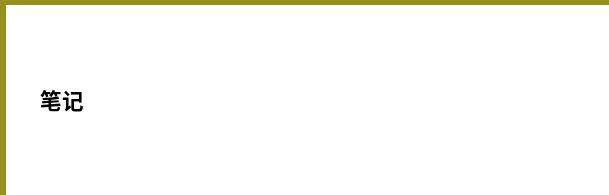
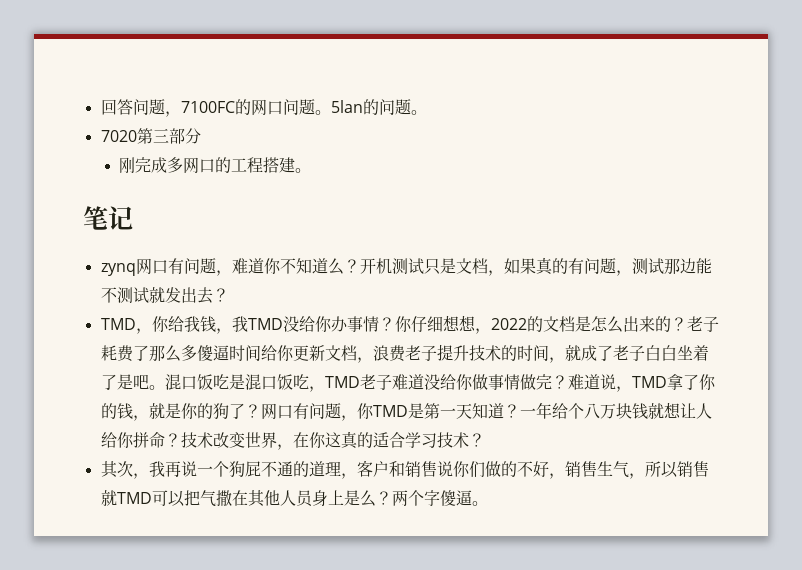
+ 回答问题，7100FC的网口问题。5lan的问题。
+ 7020第三部分
+ 刚完成多网口的工程搭建。
  笔记
+ zynq网口有问题，难道你不知道么？开机测试只是文档，如果真的有问题，测试那边能不测试就发出去？
+ TMD，你给我钱，我TMD没给你办事情？你仔细想想，2022的文档是怎么出来的？老子耗费了那么多傻逼时间给你更新文档，浪费老子提升技术的时间，就成了老子白白坐着了是吧。混口饭吃是混口饭吃，TMD老子难道没给你做事情做完？难道说，TMD拿了你的钱，就是你的狗了？网口有问题，你TMD是第一天知道？一年给个八万块钱就想让人给你拼命？技术改变世界，在你这真的适合学习技术？
+ 其次，我再说一个狗屁不通的道理，客户和销售说你们做的不好，销售生气，所以销售就TMD可以把气撒在其他人员身上是么？两个字傻逼。

